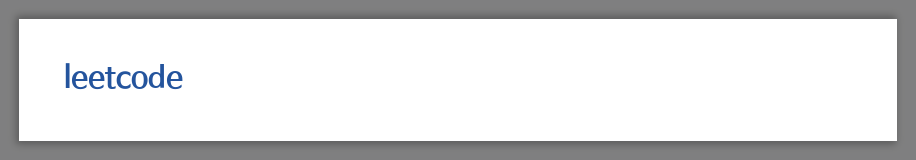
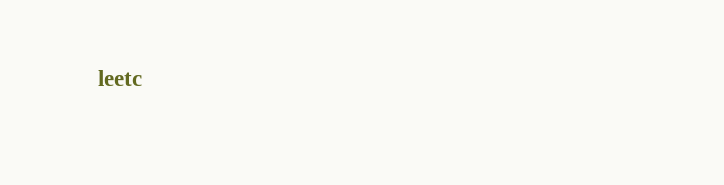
- leetcode
+ leetc

